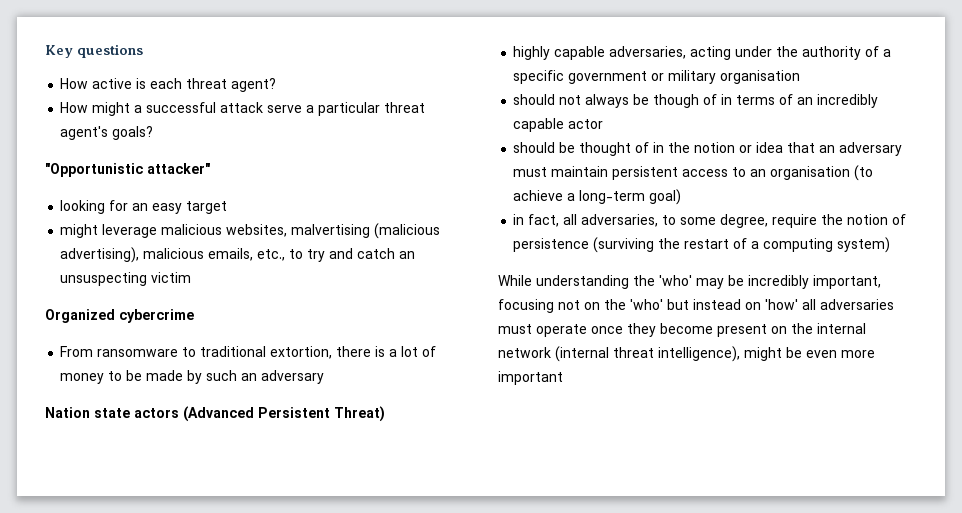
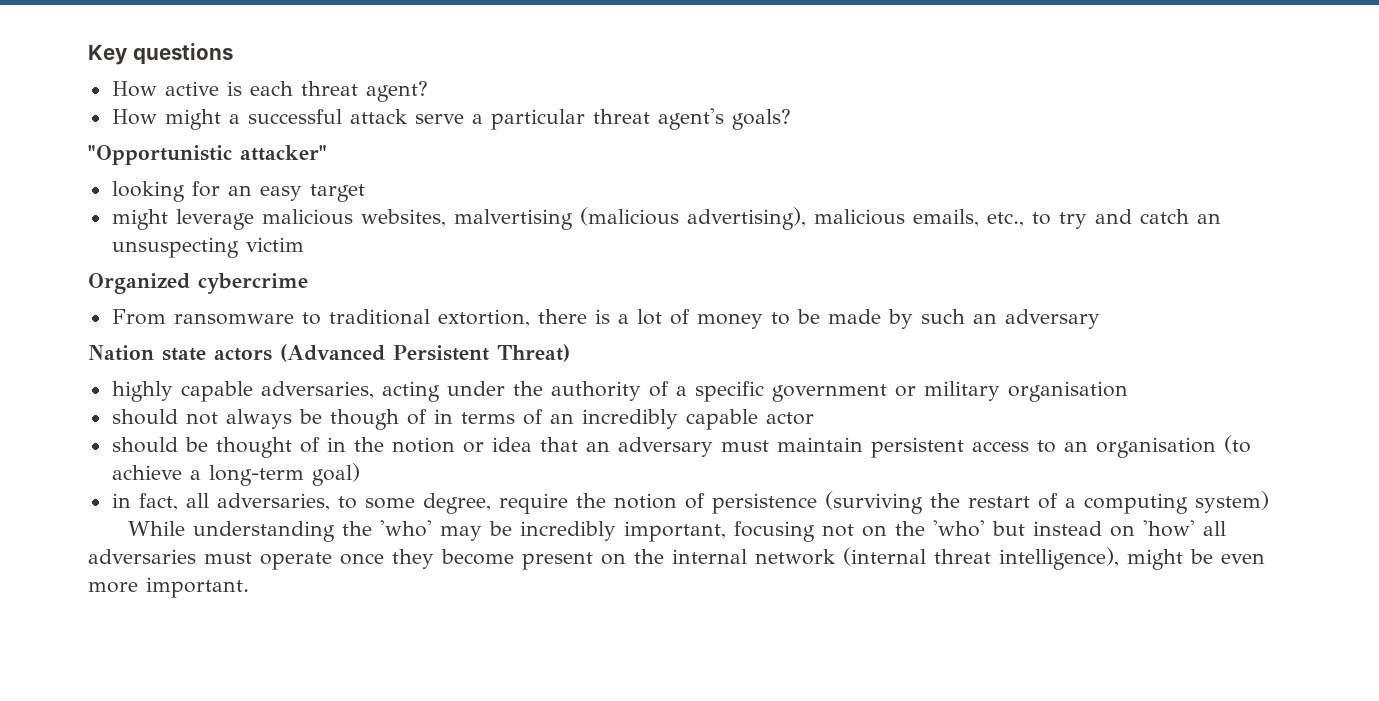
- While understanding the 'who' may be incredibly important, focusing not on the 'who' but instead on 'how' all adversaries must operate once they become present on the internal network (internal threat intelligence), might be even more important
+ While understanding the 'who' may be incredibly important, focusing not on the 'who' but instead on 'how' all adversaries must operate once they become present on the internal network (internal threat intelligence), might be even more important.

